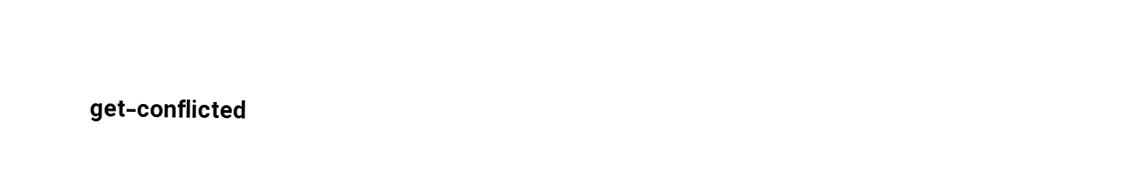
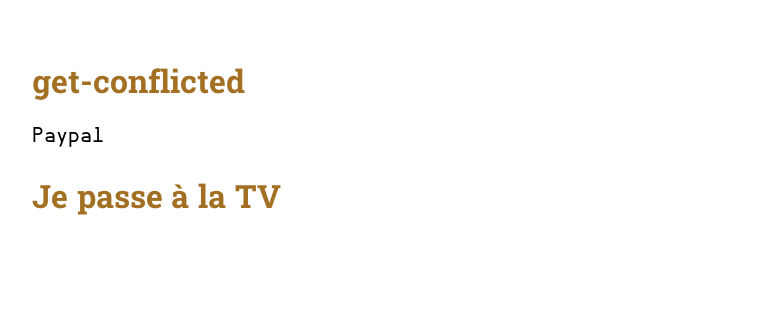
+ Paypal
+ Je passe à la TV

